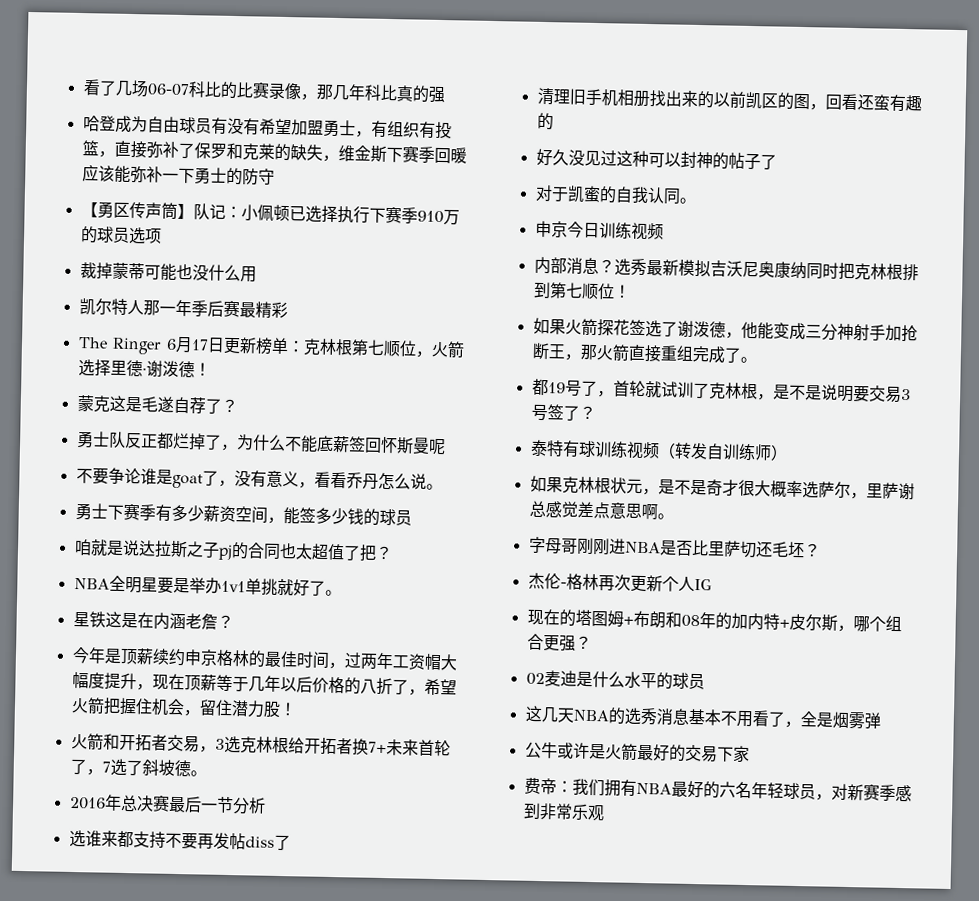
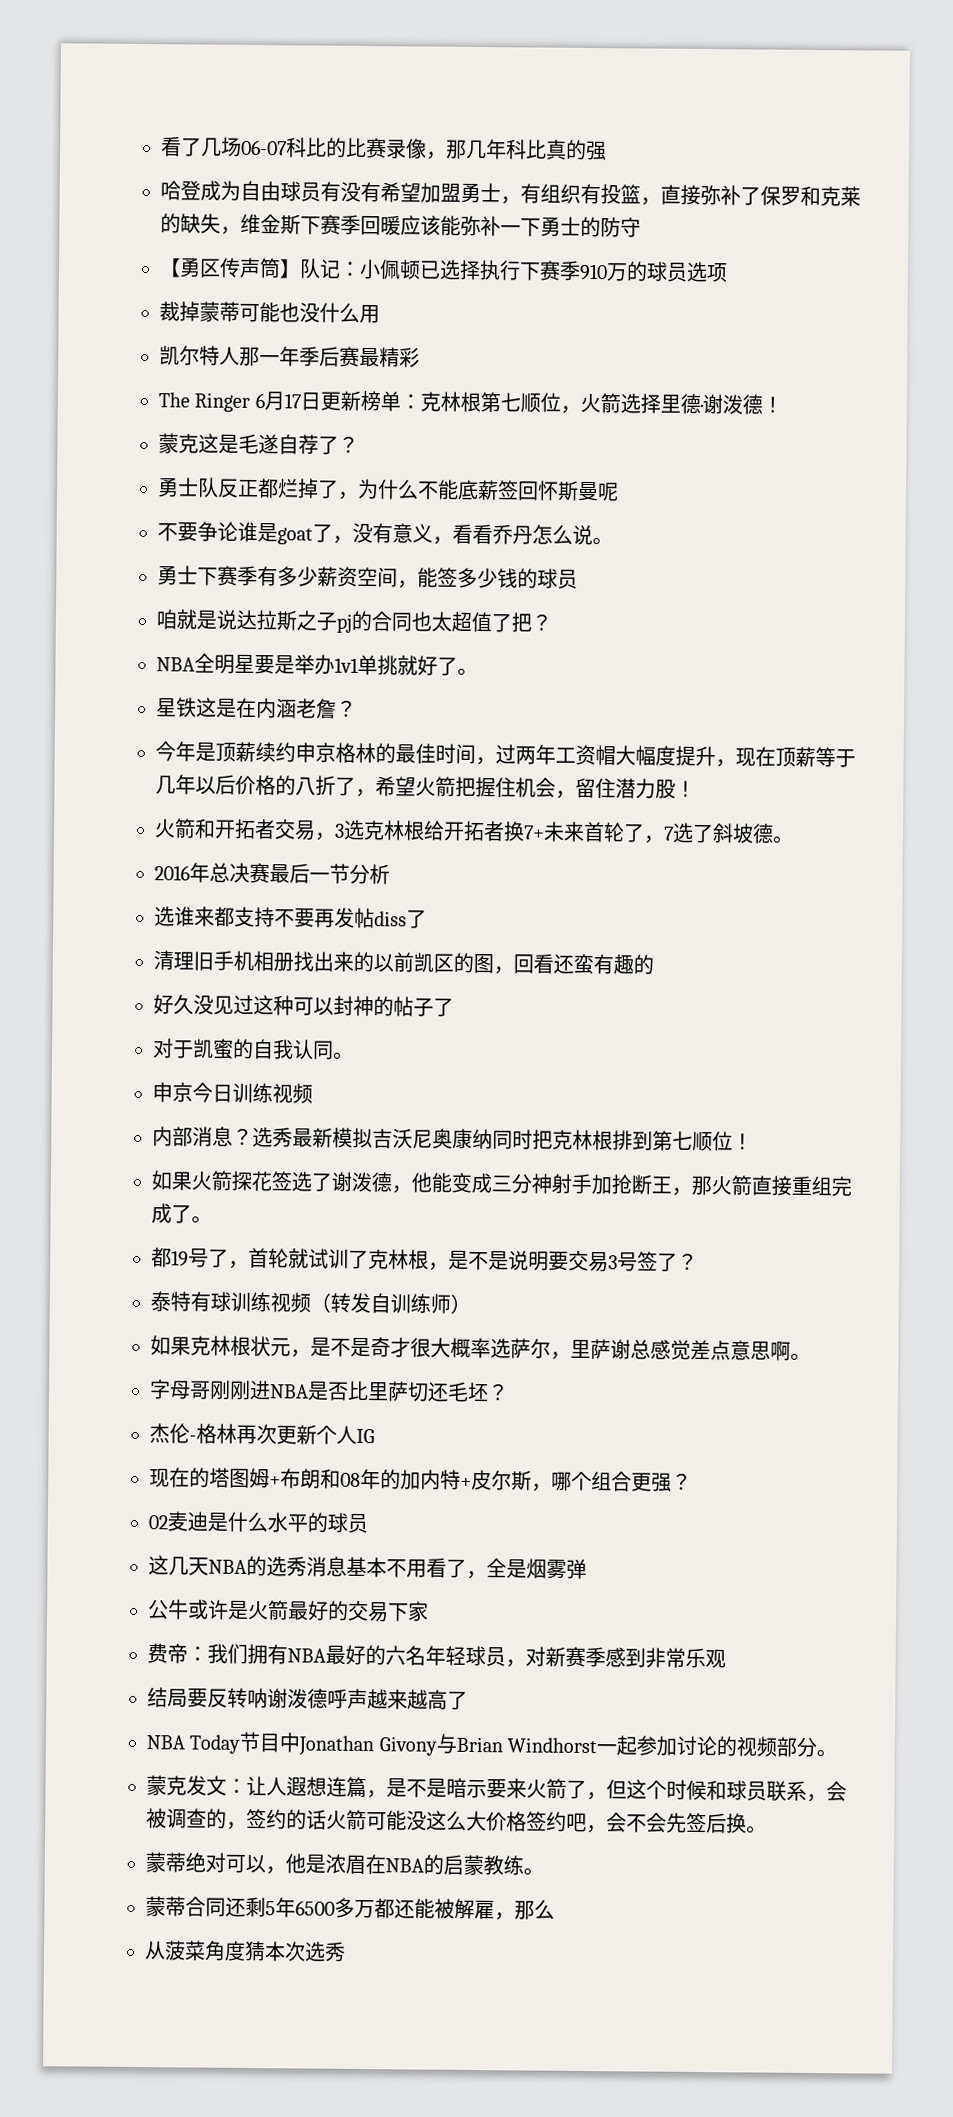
+ 结局要反转呐谢泼德呼声越来越高了
+ NBA Today节目中Jonathan Givony与Brian Windhorst一起参加讨论的视频部分。
+ 蒙克发文：让人遐想连篇，是不是暗示要来火箭了，但这个时候和球员联系，会被调查的，签约的话火箭可能没这么大价格签约吧，会不会先签后换。
+ 蒙蒂绝对可以，他是浓眉在NBA的启蒙教练。
+ 蒙蒂合同还剩5年6500多万都还能被解雇，那么
+ 从菠菜角度猜本次选秀

